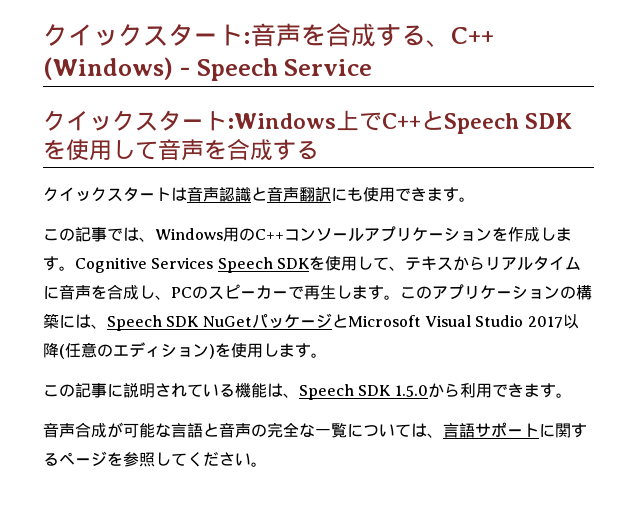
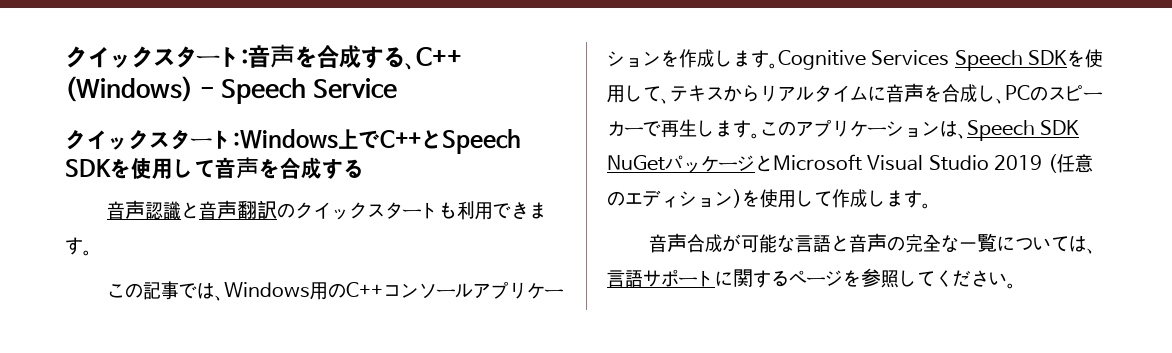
- クイックスタートは音声認識と音声翻訳にも使用できます。
+ 音声認識と音声翻訳のクイックスタートも利用できます。
- このアプリケーションの構築には、Speech SDK NuGetパッケージとMicrosoft Visual Studio 2017以降(任意のエディション)を使用します。
- この記事に説明されている機能は、Speech SDK 1.5.0から利用できます。
+ このアプリケーションは、Speech SDK NuGetパッケージとMicrosoft Visual Studio 2019 (任意のエディション)を使用して作成します。

